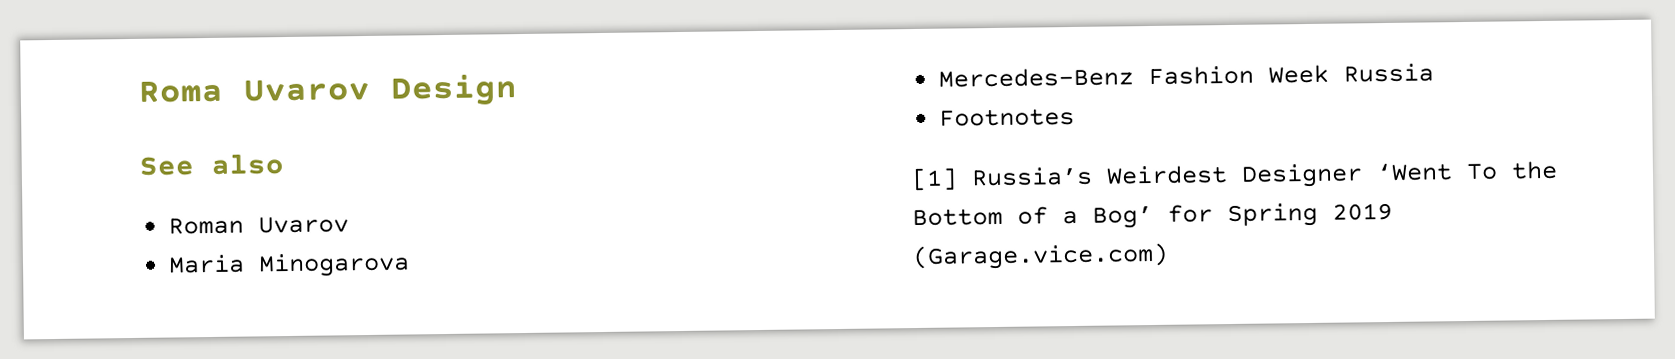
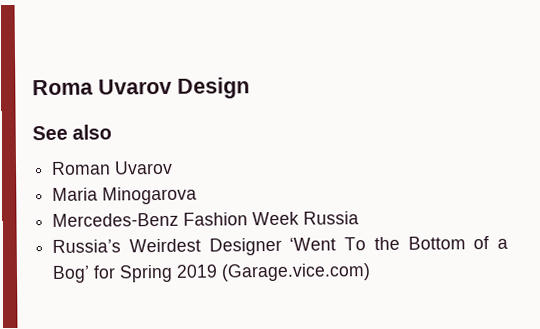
- Footnotes
- [1] Russia’s Weirdest Designer ‘Went To the Bottom of a Bog’ for Spring 2019 (Garage.vice.com)
+ Russia’s Weirdest Designer ‘Went To the Bottom of a Bog’ for Spring 2019 (Garage.vice.com)

